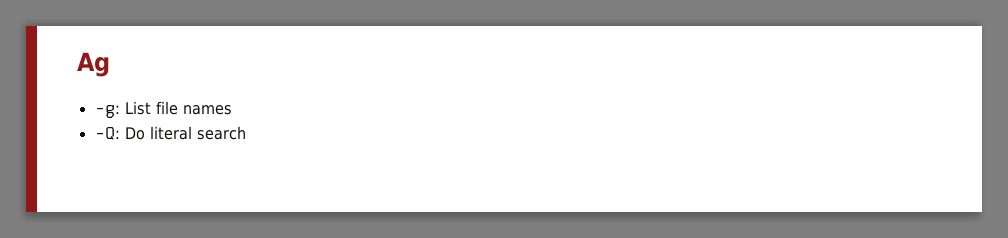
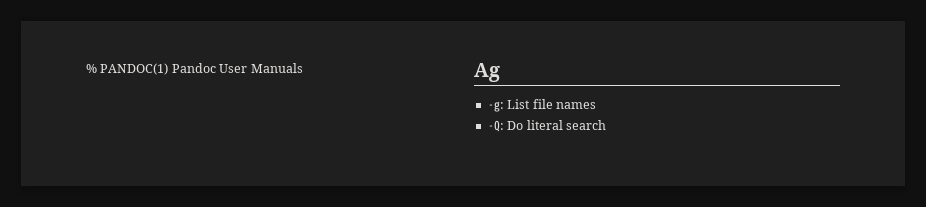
+ % PANDOC(1) Pandoc User Manuals

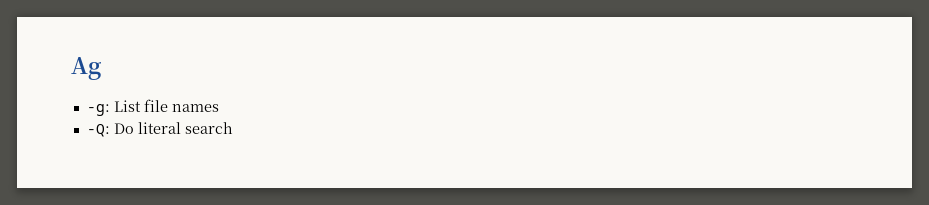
- % PANDOC(1) Pandoc User Manuals

